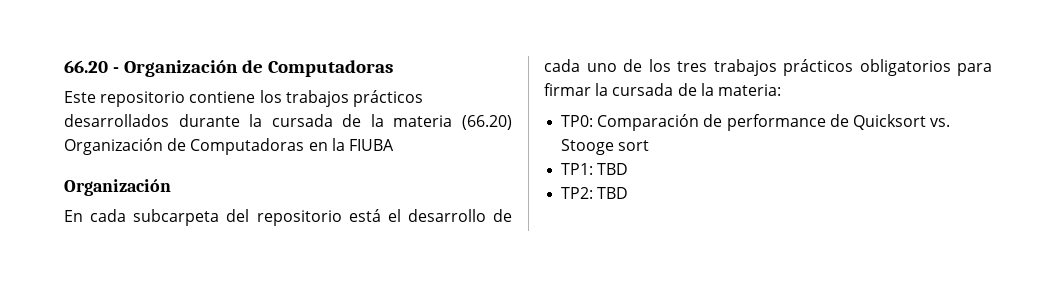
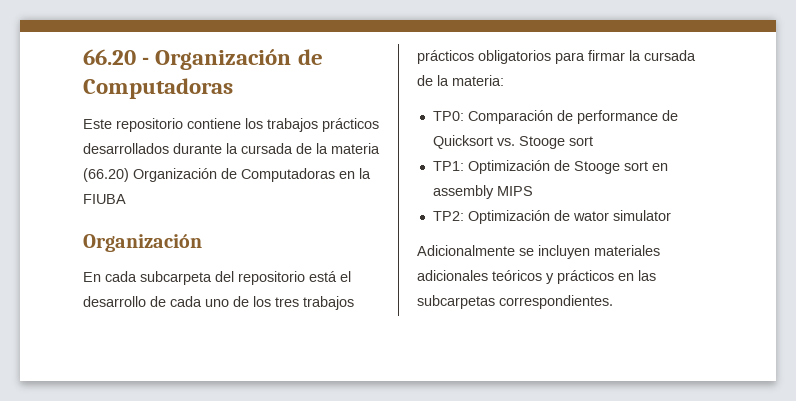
- TP1: TBD
- TP2: TBD
+ TP1: Optimización de Stooge sort en assembly MIPS
+ TP2: Optimización de wator simulator
+ Adicionalmente se incluyen materiales adicionales teóricos y prácticos en las subcarpetas correspondientes.

